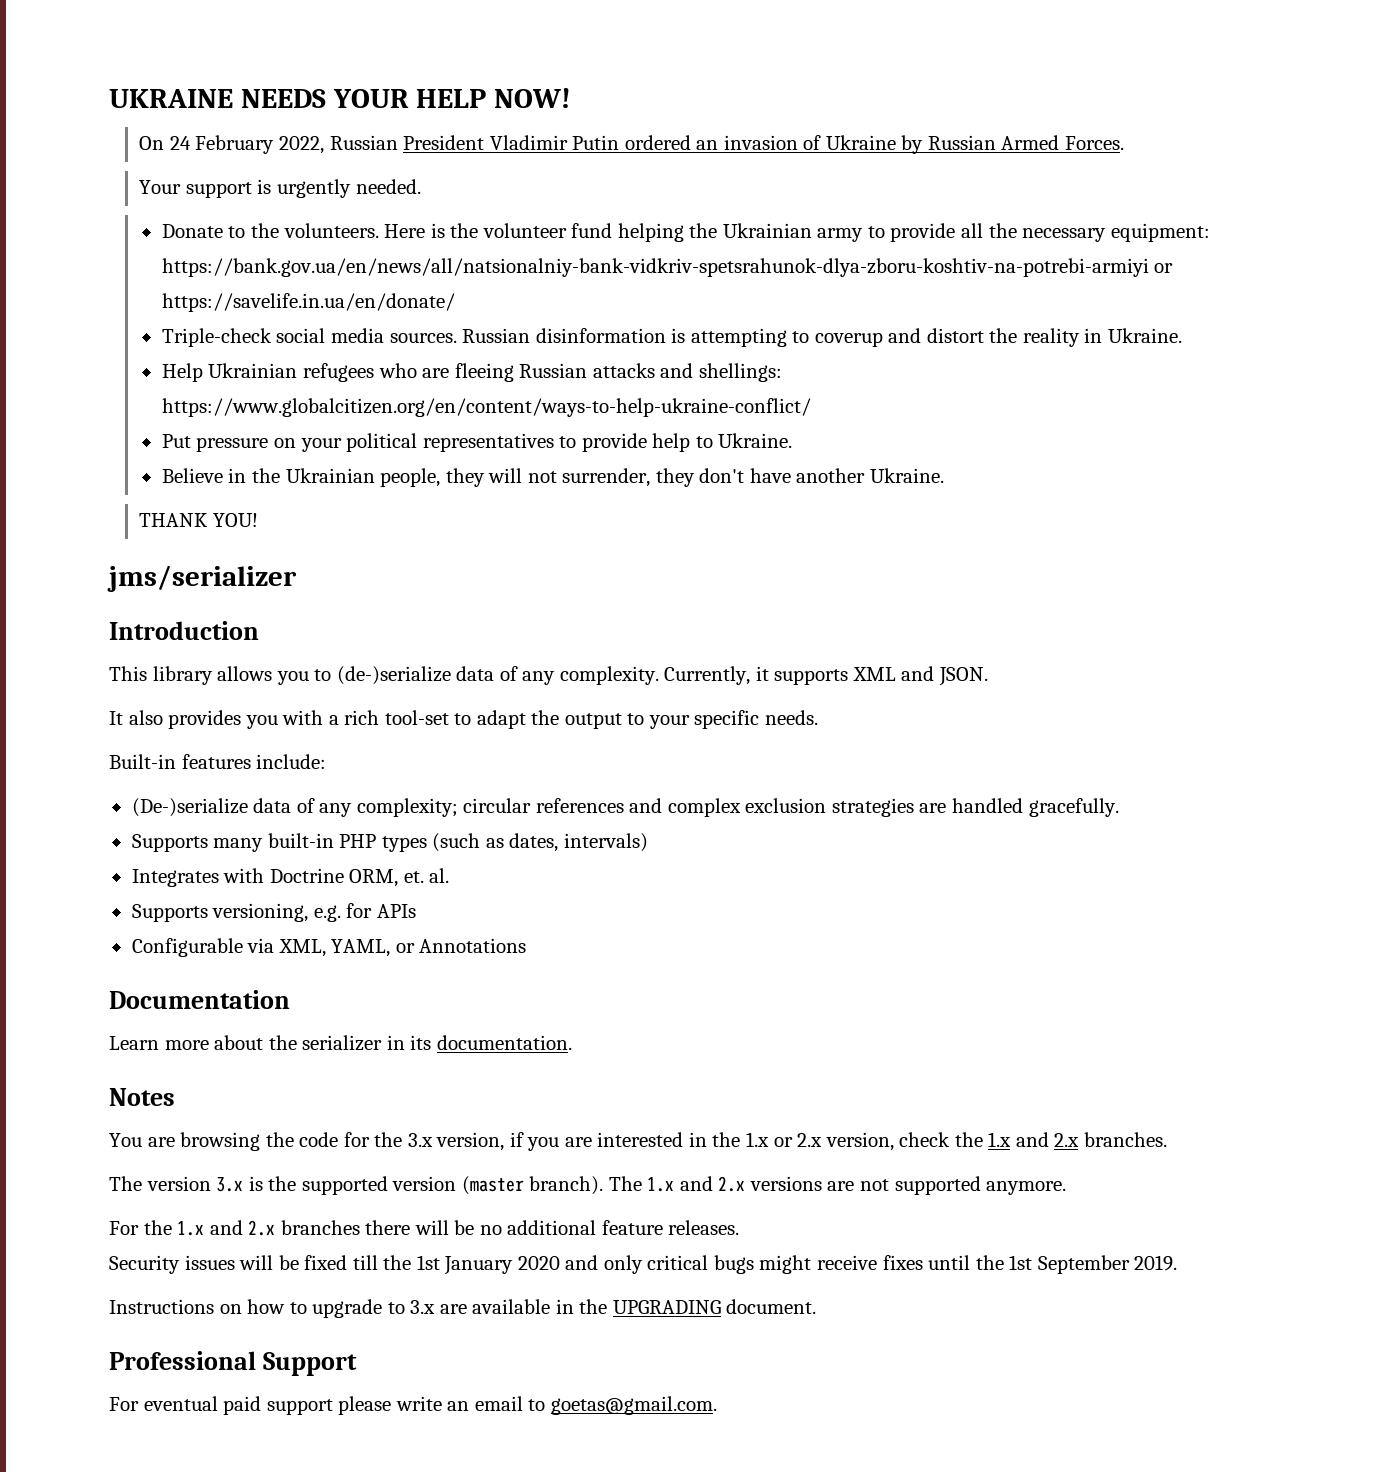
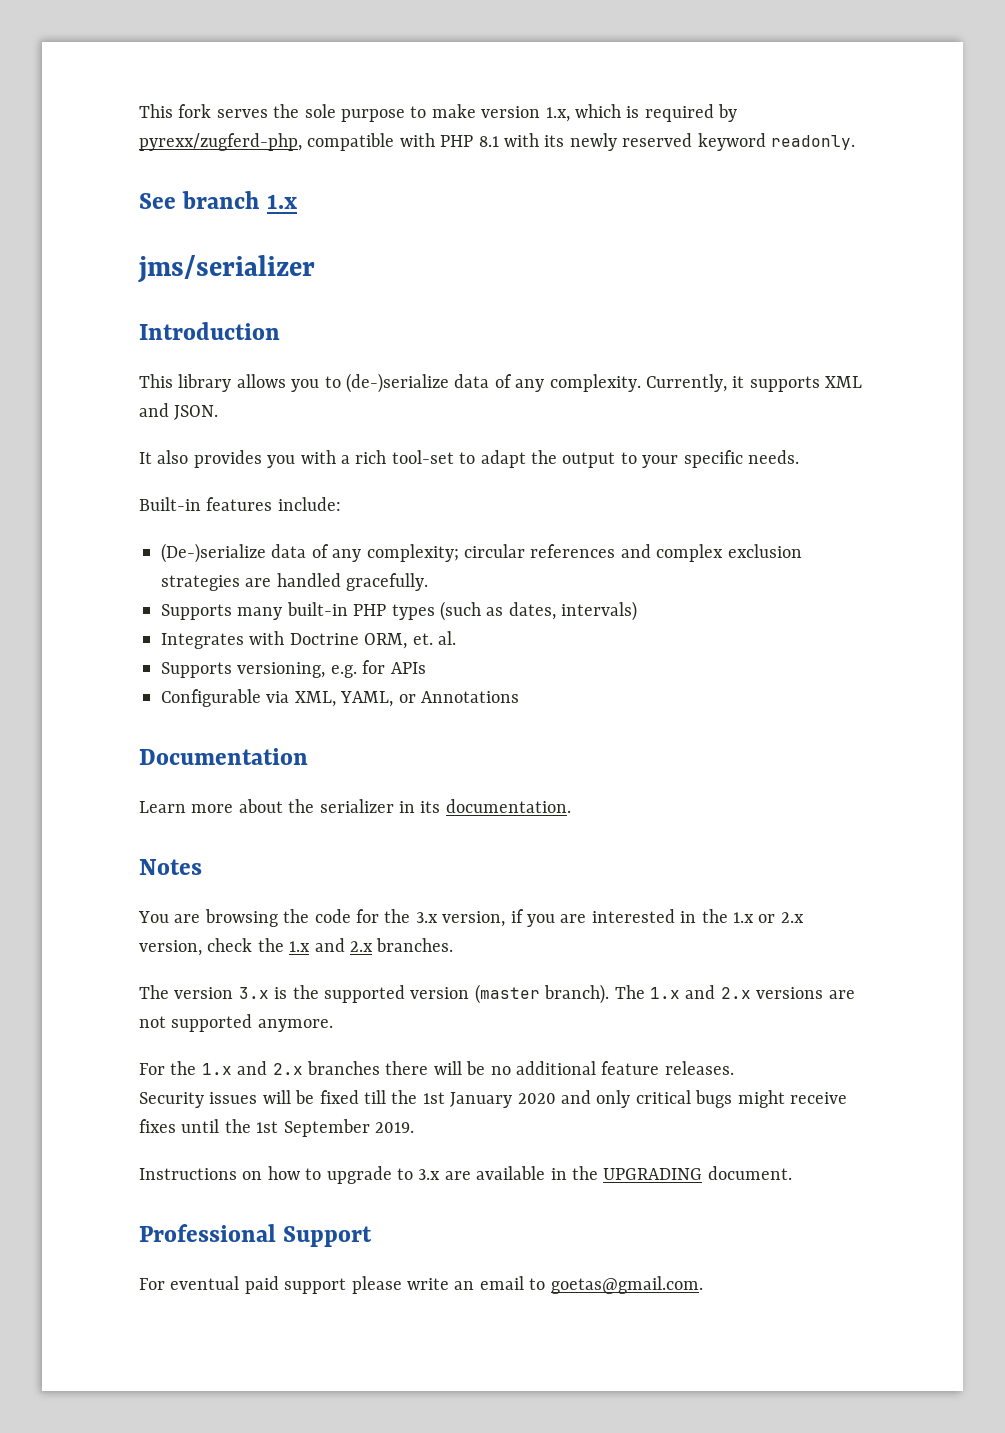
- UKRAINE NEEDS YOUR HELP NOW!
- On 24 February 2022, Russian President Vladimir Putin ordered an invasion of Ukraine by Russian Armed Forces.
- Your support is urgently needed.
- Donate to the volunteers. Here is the volunteer fund helping the Ukrainian army to provide all the necessary equipment: https://bank.gov.ua/en/news/all/natsionalniy-bank-vidkriv-spetsrahunok-dlya-zboru-koshtiv-na-potrebi-armiyi or https://savelife.in.ua/en/donate/
- Triple-check social media sources. Russian disinformation is attempting to coverup and distort the reality in Ukraine.
- Help Ukrainian refugees who are fleeing Russian attacks and shellings: https://www.globalcitizen.org/en/content/ways-to-help-ukraine-conflict/
- Put pressure on your political representatives to provide help to Ukraine.
- Believe in the Ukrainian people, they will not surrender, they don't have another Ukraine.
- THANK YOU!
+ This fork serves the sole purpose to make version 1.x, which is required by pyrexx/zugferd-php, compatible with PHP 8.1 with its newly reserved keyword readonly.
+ See branch 1.x

